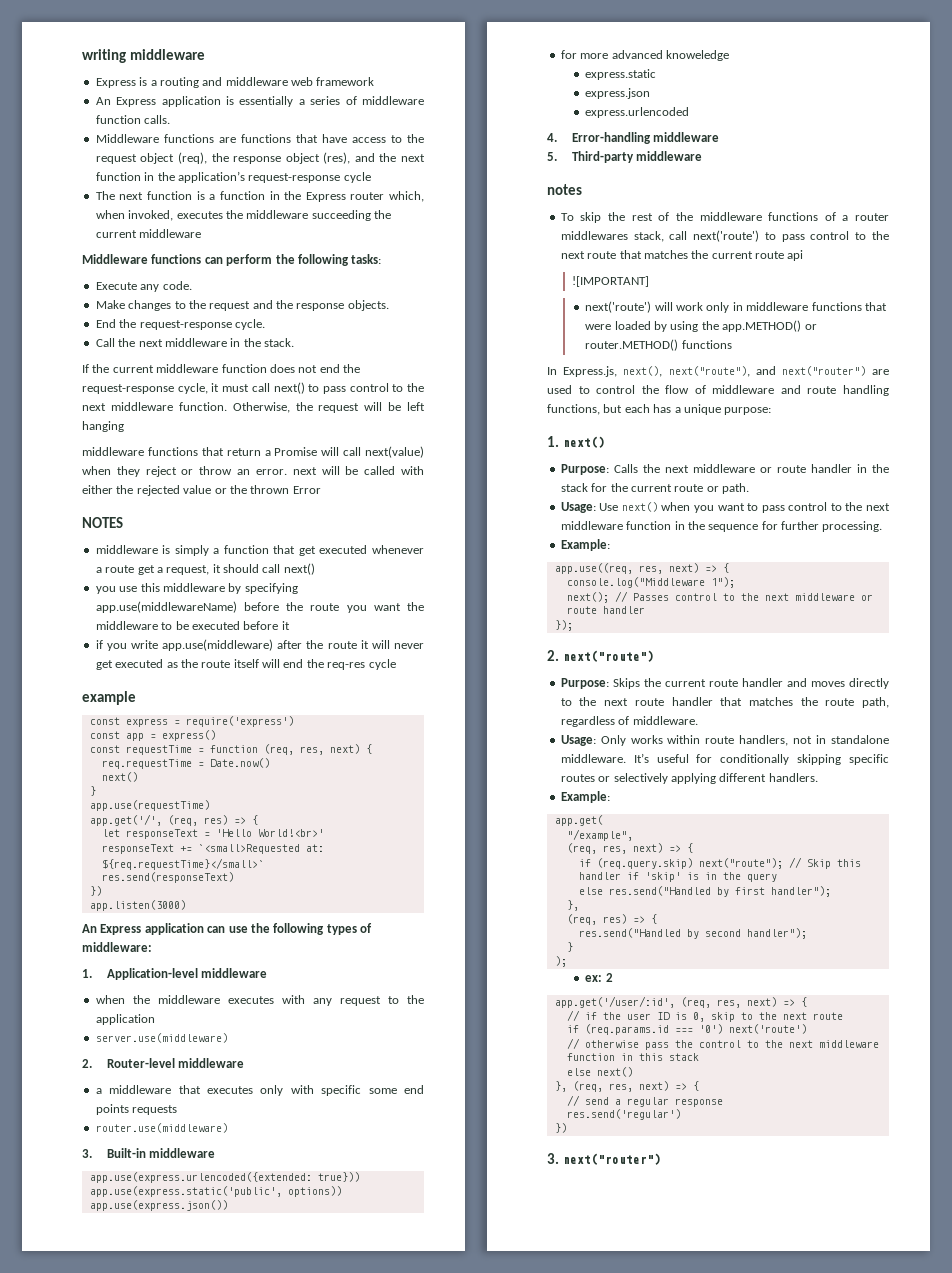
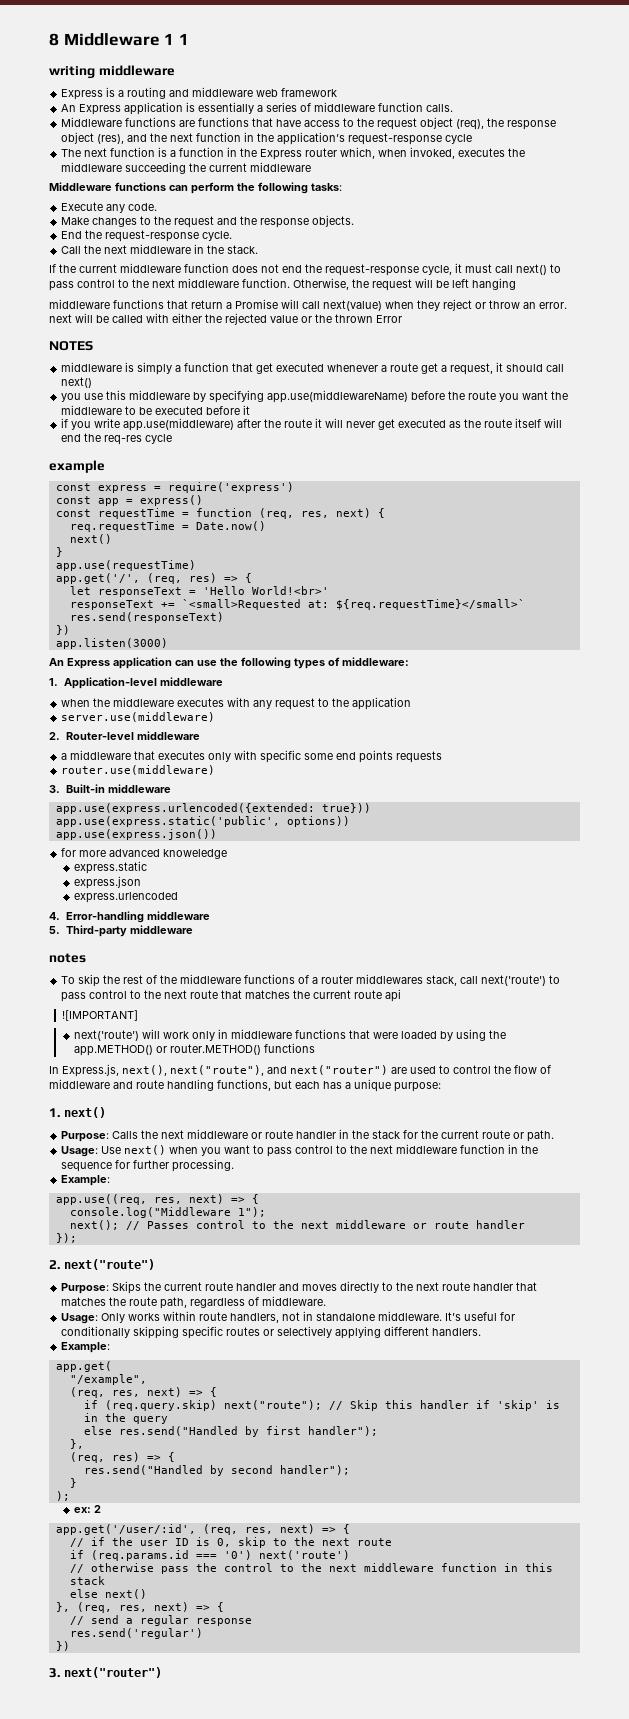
+ 8 Middleware 1 1

